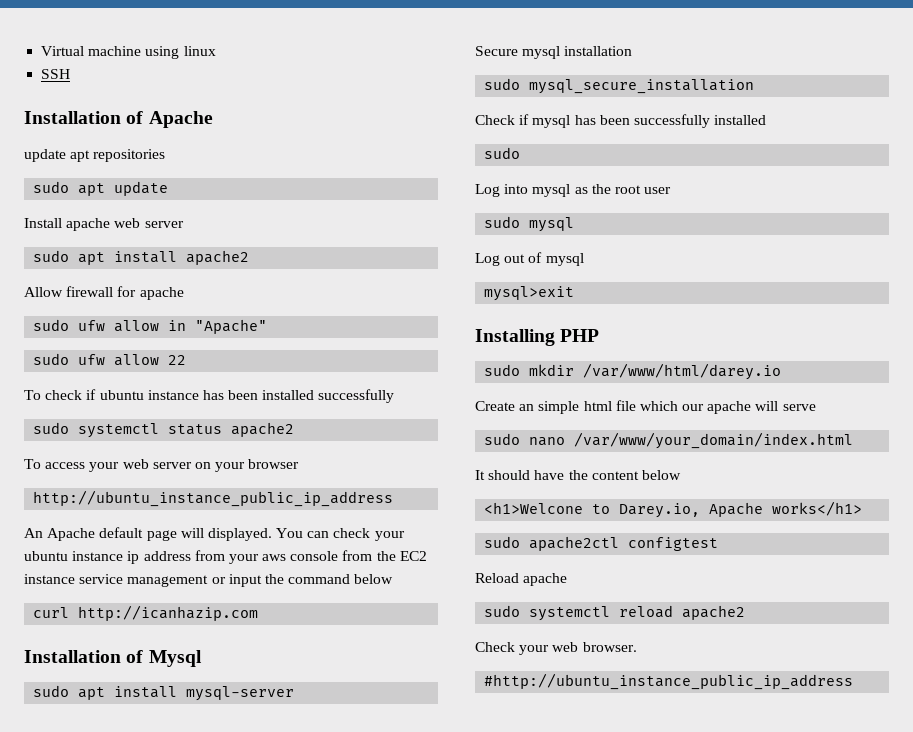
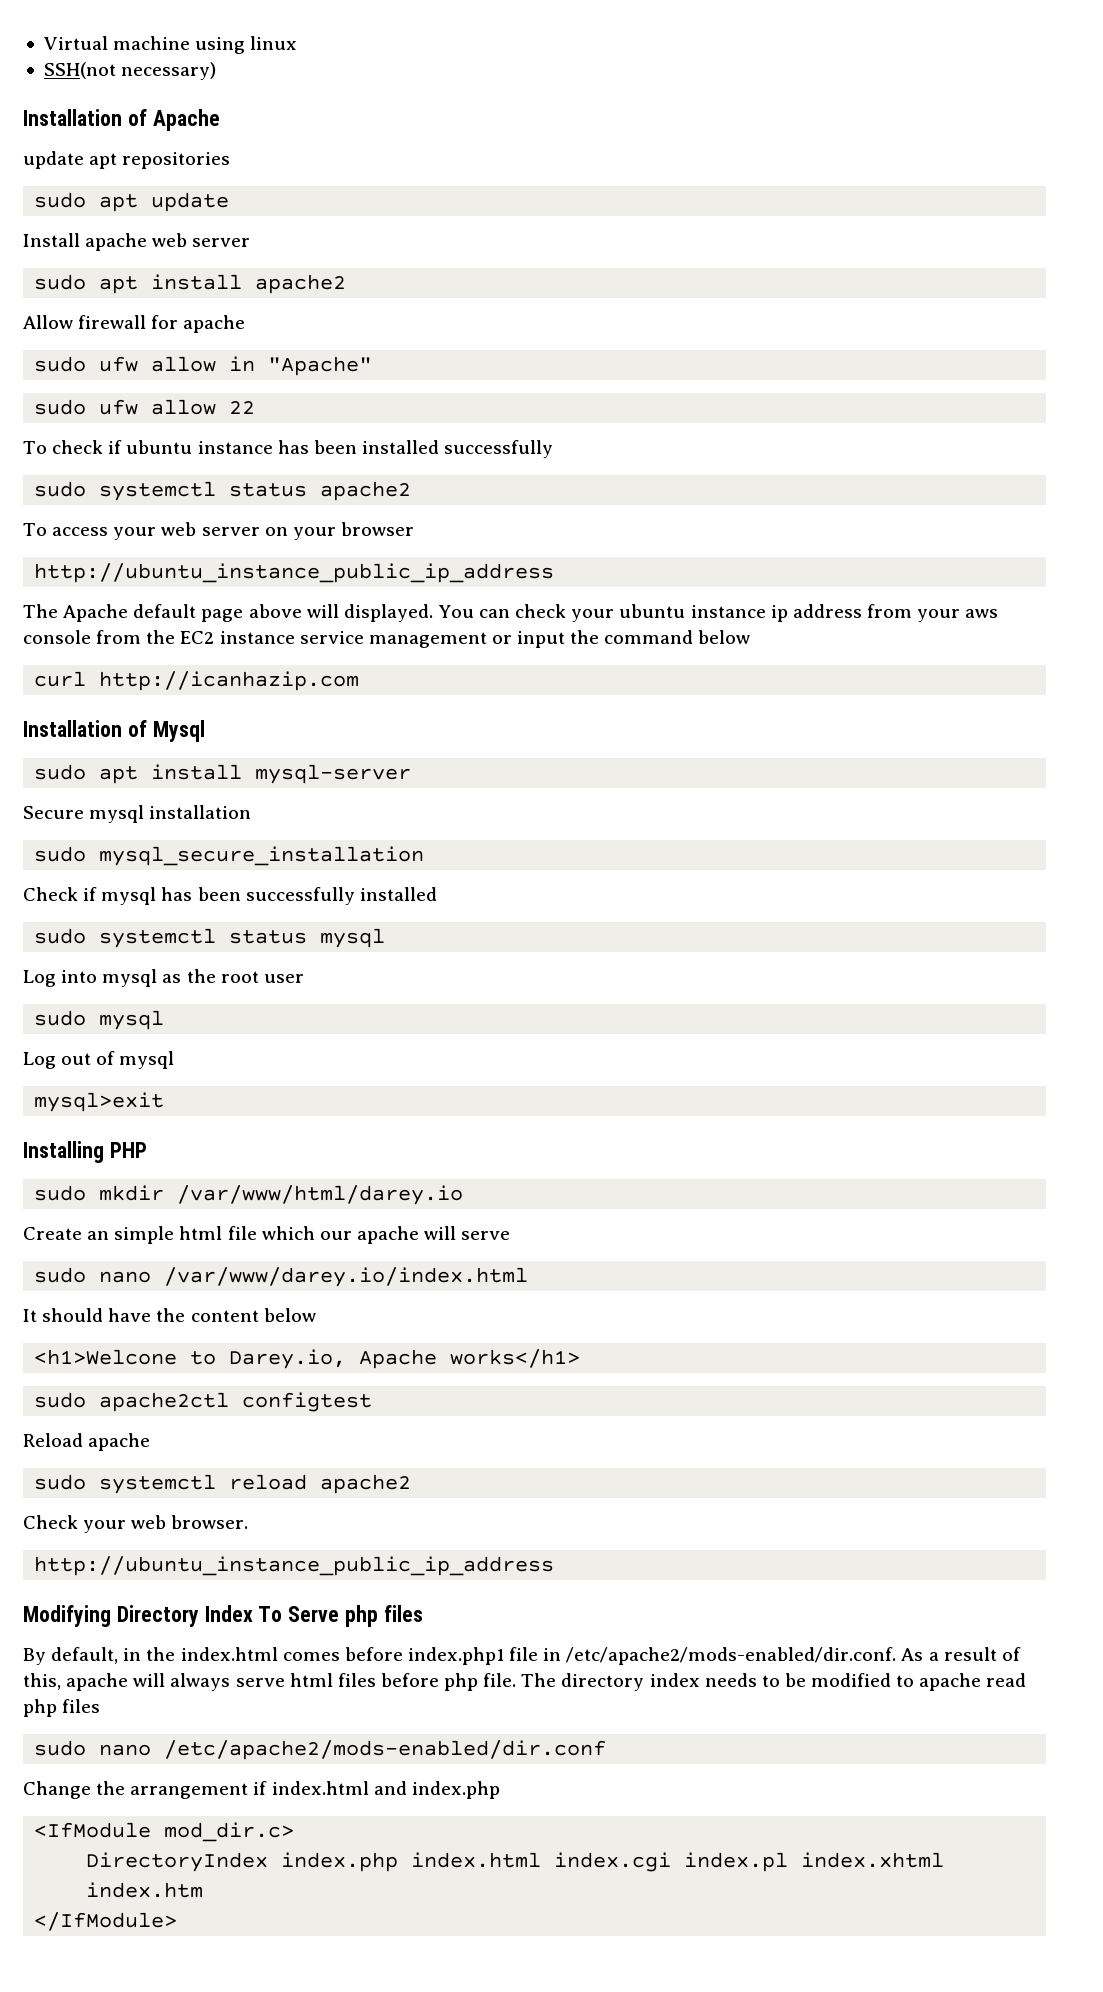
- SSH
+ SSH(not necessary)
- An Apache default page will displayed.
+ The Apache default page above will displayed.
  Check if mysql has been successfully installed
- sudo
+ sudo systemctl status mysql
- sudo nano /var/www/your_domain/index.html
+ sudo nano /var/www/darey.io/index.html
  Check your web browser.
- #http://ubuntu_instance_public_ip_address
+ http://ubuntu_instance_public_ip_address
+ Modifying Directory Index To Serve php files
+ By default, in the index.html comes before index.php1 file in /etc/apache2/mods-enabled/dir.conf. As a result of this, apache will always serve html files before php file. The directory index needs to be modified to apache read php files
+ sudo nano /etc/apache2/mods-enabled/dir.conf
+ Change the arrangement if index.html and index.php
+ <IfModule mod_dir.c>
+ DirectoryIndex index.php index.html index.cgi index.pl index.xhtml index.htm
+ </IfModule>

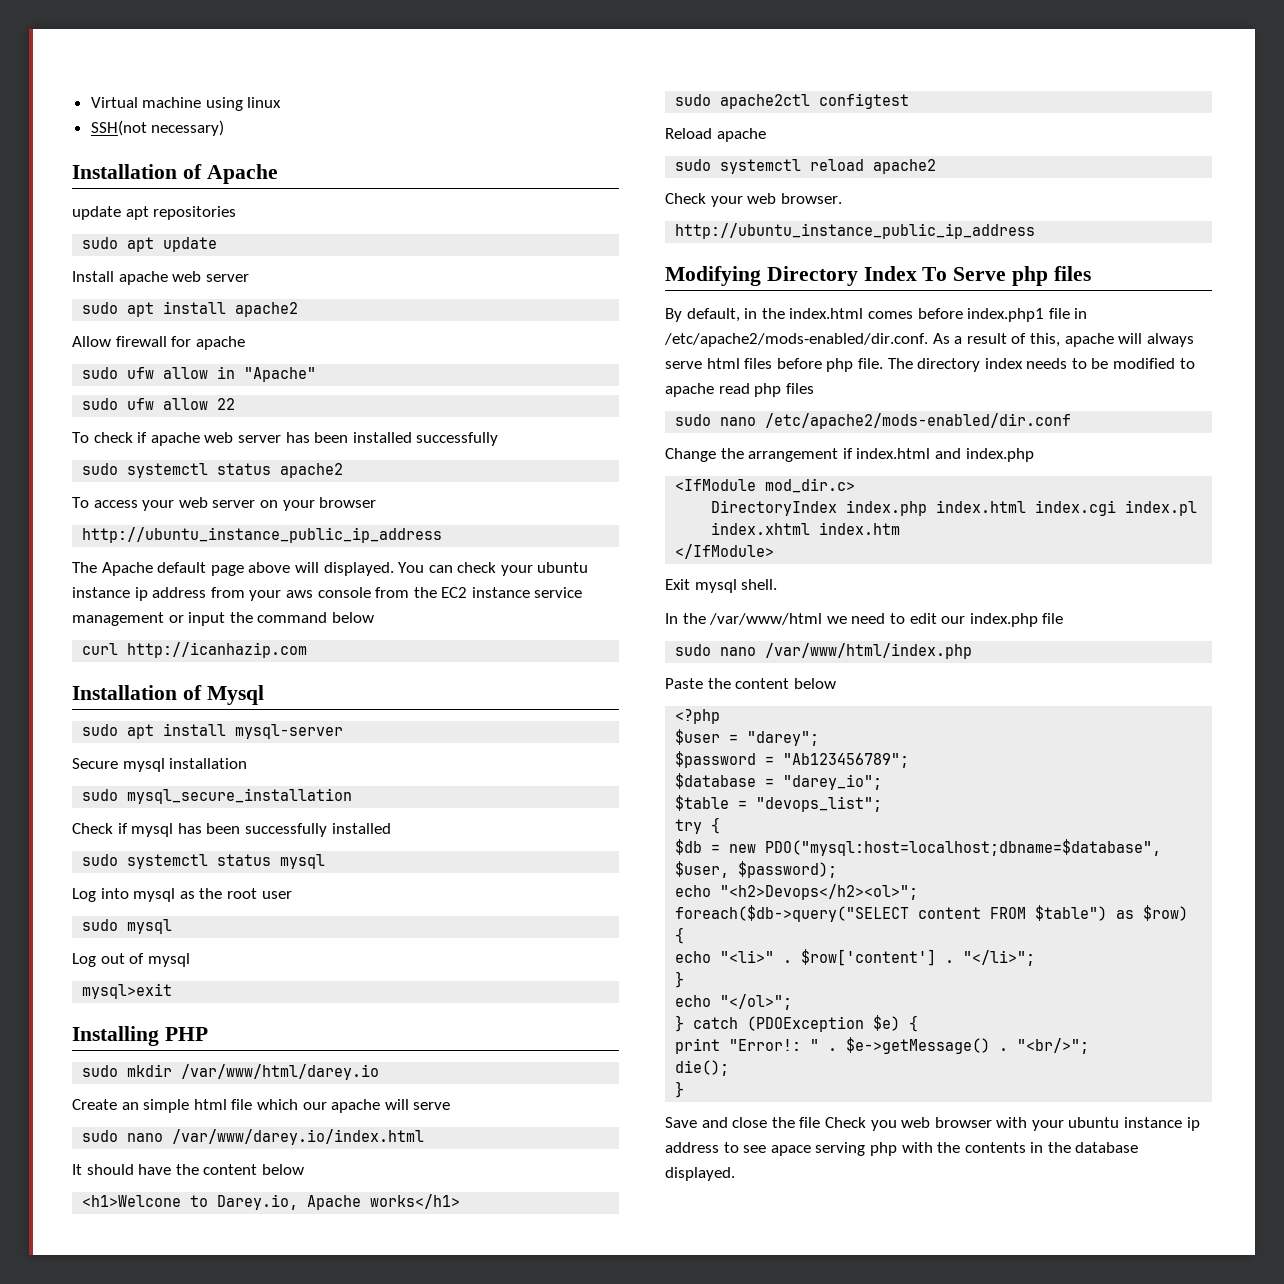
- To check if ubuntu instance has been installed successfully
+ To check if apache web server has been installed successfully
+ Exit mysql shell.
+ In the /var/www/html we need to edit our index.php file
+ sudo nano /var/www/html/index.php
+ Paste the content below
+ <?php
+ $user = "darey";
+ $password = "Ab123456789";
+ $database = "darey_io";
+ $table = "devops_list";
+ try {
+ $db = new PDO("mysql:host=localhost;dbname=$database", $user, $password);
+ echo "<h2>Devops</h2><ol>";
+ foreach($db->query("SELECT content FROM $table") as $row) {
+ echo "<li>" . $row['content'] . "</li>";
+ }
+ echo "</ol>";
+ } catch (PDOException $e) {
+ print "Error!: " . $e->getMessage() . "<br/>";
+ die();
+ }
+ Save and close the file Check you web browser with your ubuntu instance ip address to see apace serving php with the contents in the database displayed.

